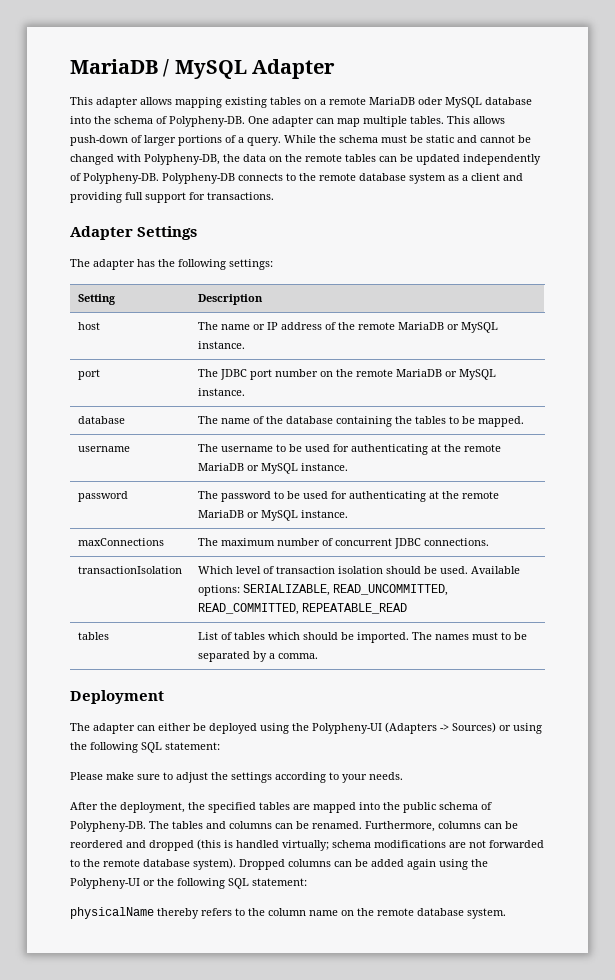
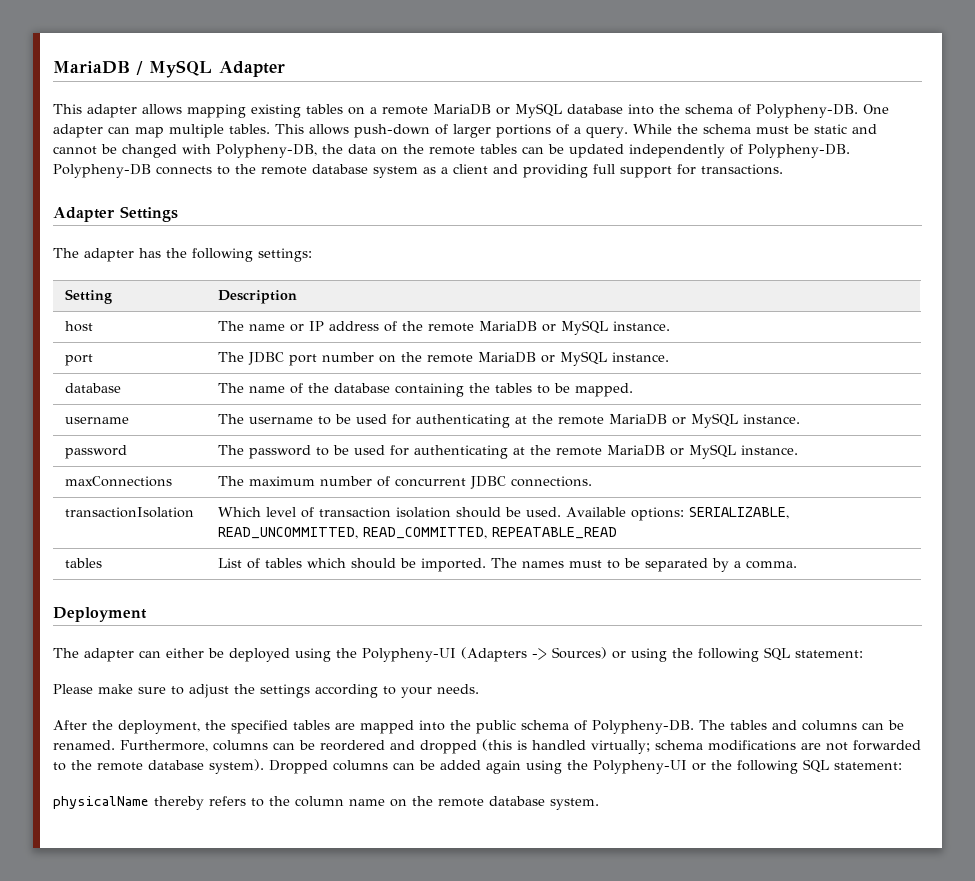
- This adapter allows mapping existing tables on a remote MariaDB oder MySQL database into the schema of Polypheny-DB.
+ This adapter allows mapping existing tables on a remote MariaDB or MySQL database into the schema of Polypheny-DB.

